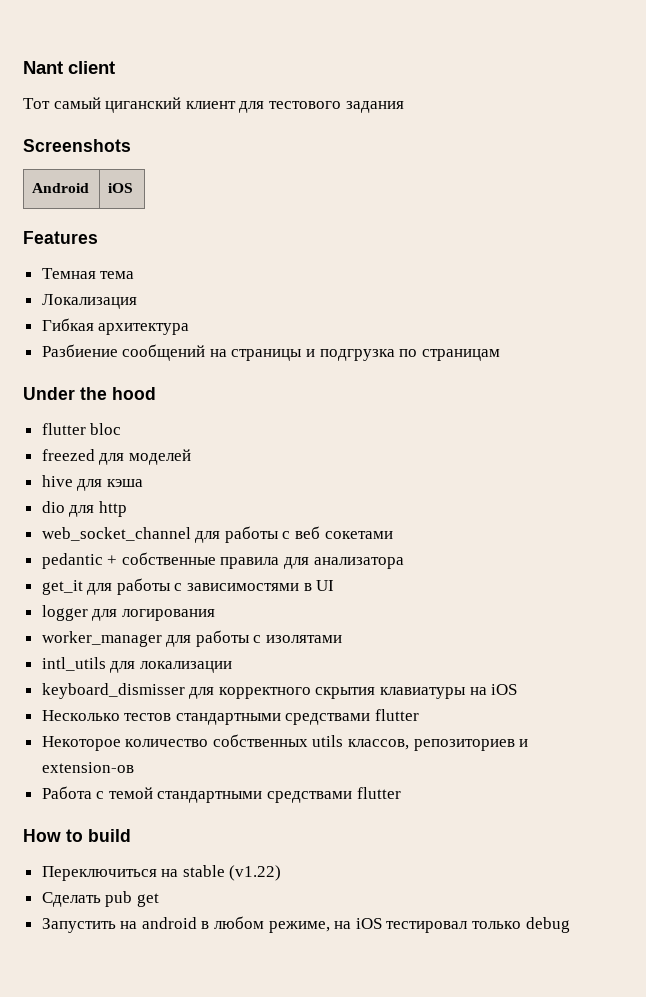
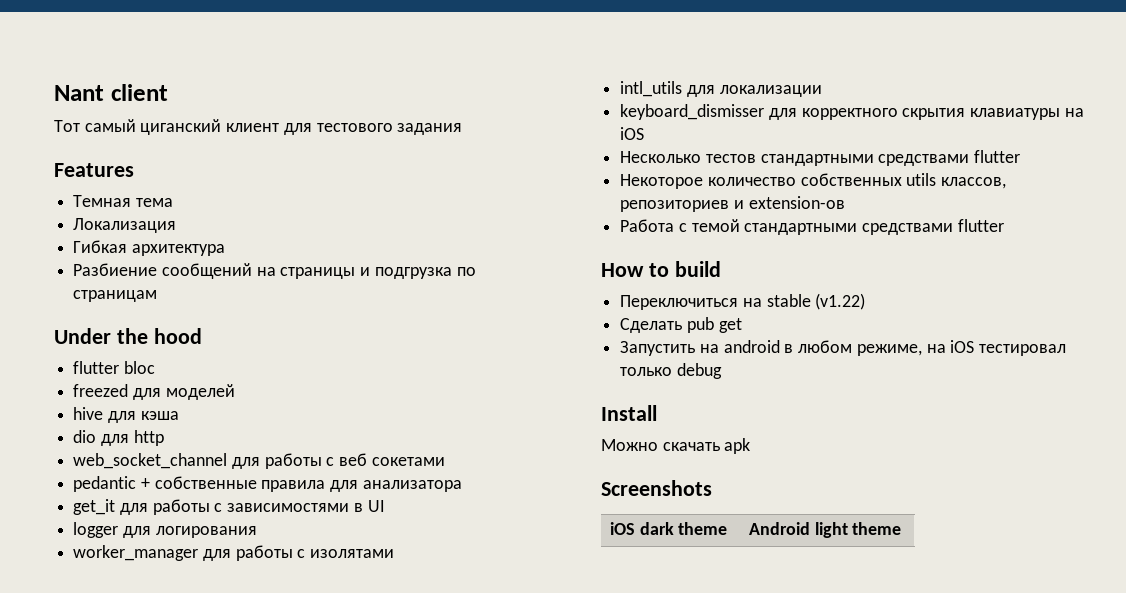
- Screenshots
- Android | iOS
+ Install
+ Можно скачать apk
+ Screenshots
+ iOS dark theme | Android light theme

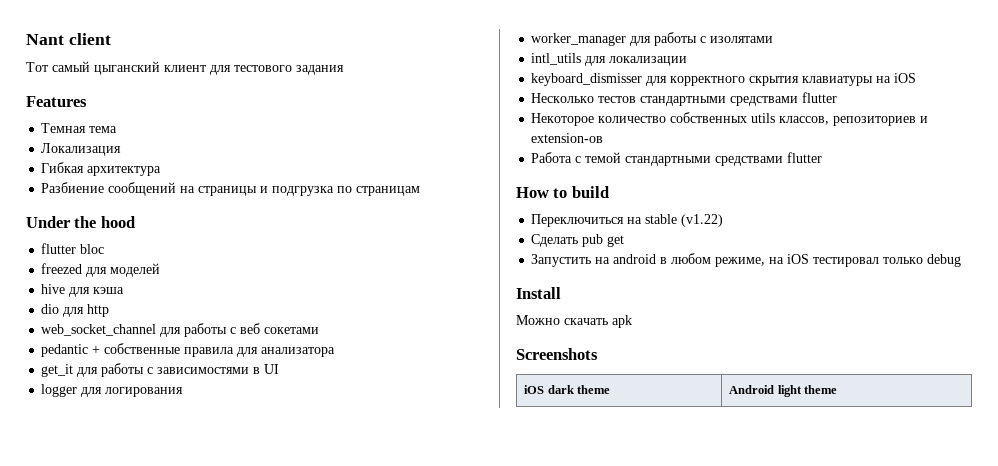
- Тот самый циганский клиент для тестового задания
+ Тот самый цыганский клиент для тестового задания

